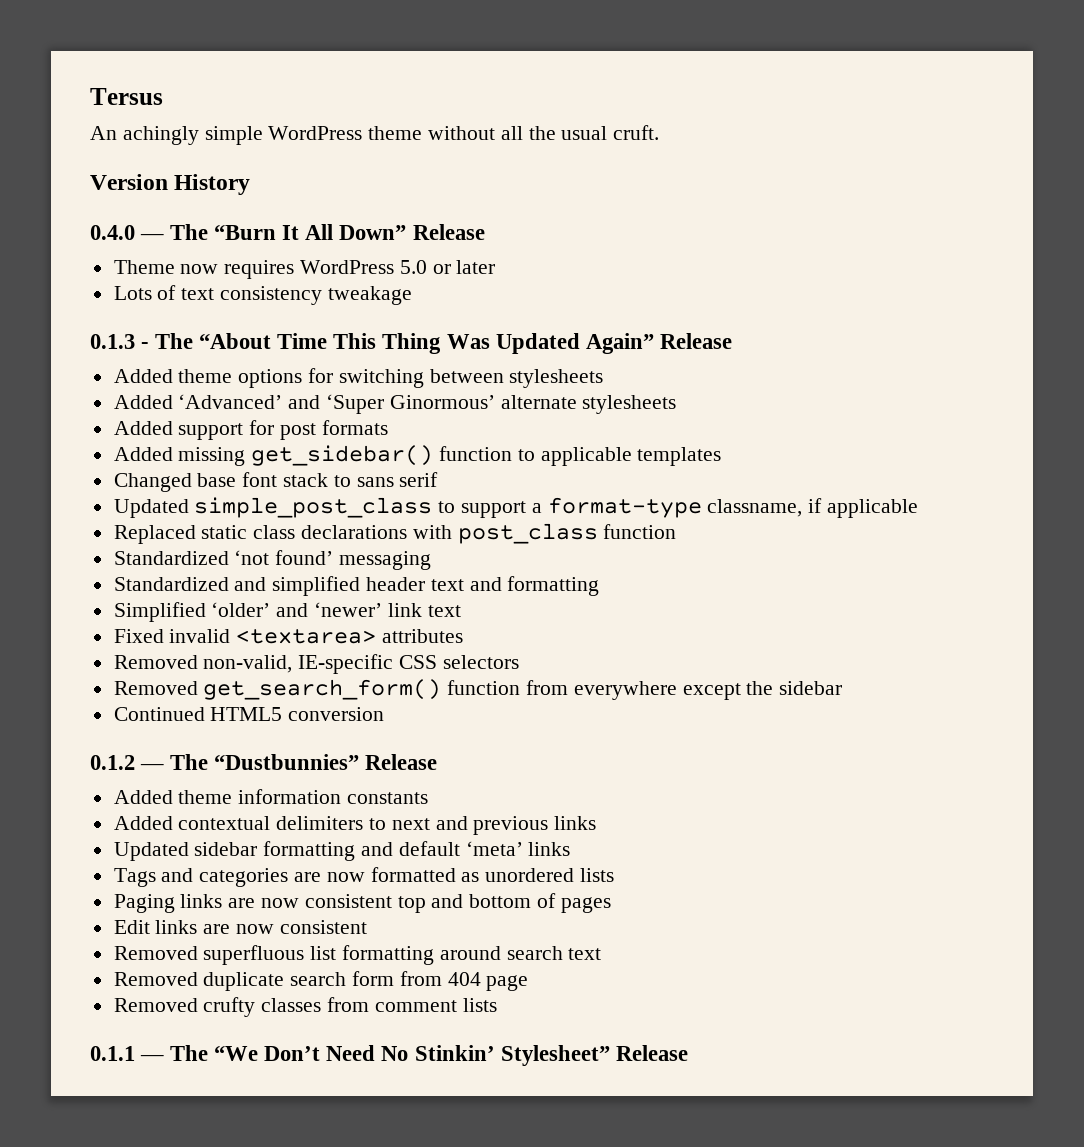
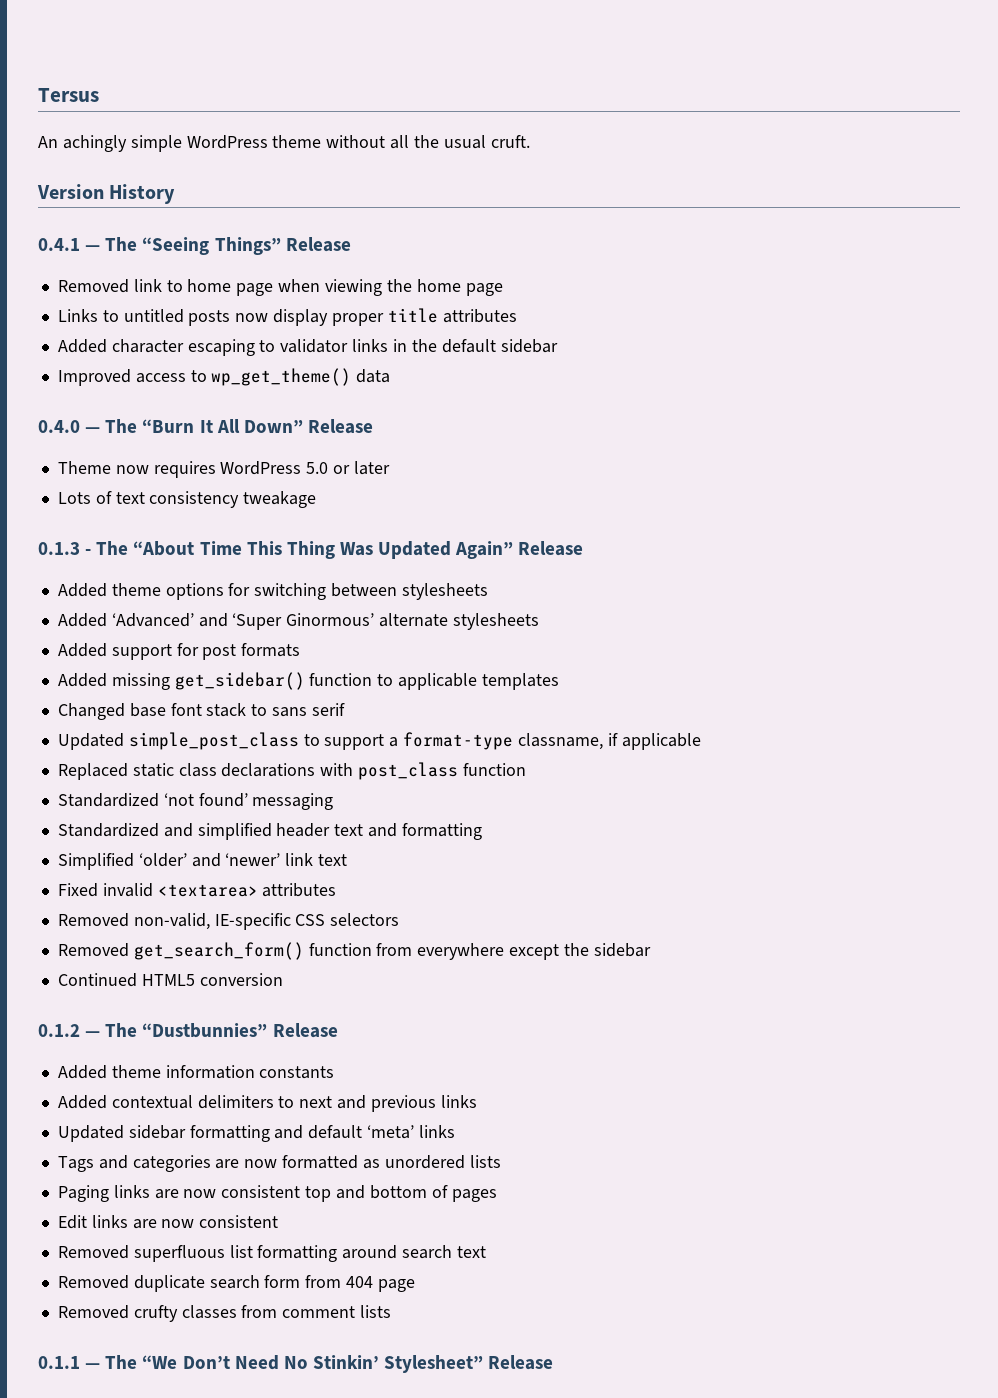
+ 0.4.1 — The “Seeing Things” Release
+ Removed link to home page when viewing the home page
+ Links to untitled posts now display proper title attributes
+ Added character escaping to validator links in the default sidebar
+ Improved access to wp_get_theme() data

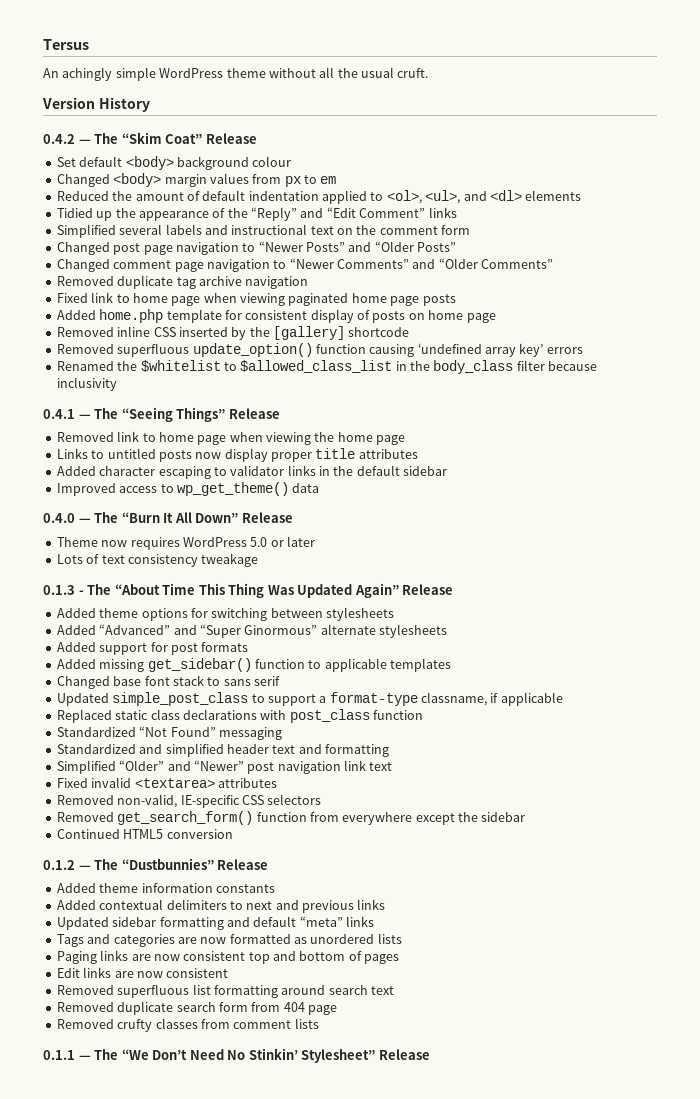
+ 0.4.2 — The “Skim Coat” Release
+ Set default <body> background colour
+ Changed <body> margin values from px to em
+ Reduced the amount of default indentation applied to <ol>, <ul>, and <dl> elements
+ Tidied up the appearance of the “Reply” and “Edit Comment” links
+ Simplified several labels and instructional text on the comment form
+ Changed post page navigation to “Newer Posts” and “Older Posts”
+ Changed comment page navigation to “Newer Comments” and “Older Comments”
+ Removed duplicate tag archive navigation
+ Fixed link to home page when viewing paginated home page posts
+ Added home.php template for consistent display of posts on home page
+ Removed inline CSS inserted by the [gallery] shortcode
+ Removed superfluous update_option() function causing ‘undefined array key’ errors
+ Renamed the $whitelist to $allowed_class_list in the body_class filter because inclusivity
- Added ‘Advanced’ and ‘Super Ginormous’ alternate stylesheets
+ Added “Advanced” and “Super Ginormous” alternate stylesheets
- Standardized ‘not found’ messaging
+ Standardized “Not Found” messaging
- Simplified ‘older’ and ‘newer’ link text
+ Simplified “Older” and “Newer” post navigation link text
- Updated sidebar formatting and default ‘meta’ links
+ Updated sidebar formatting and default “meta” links

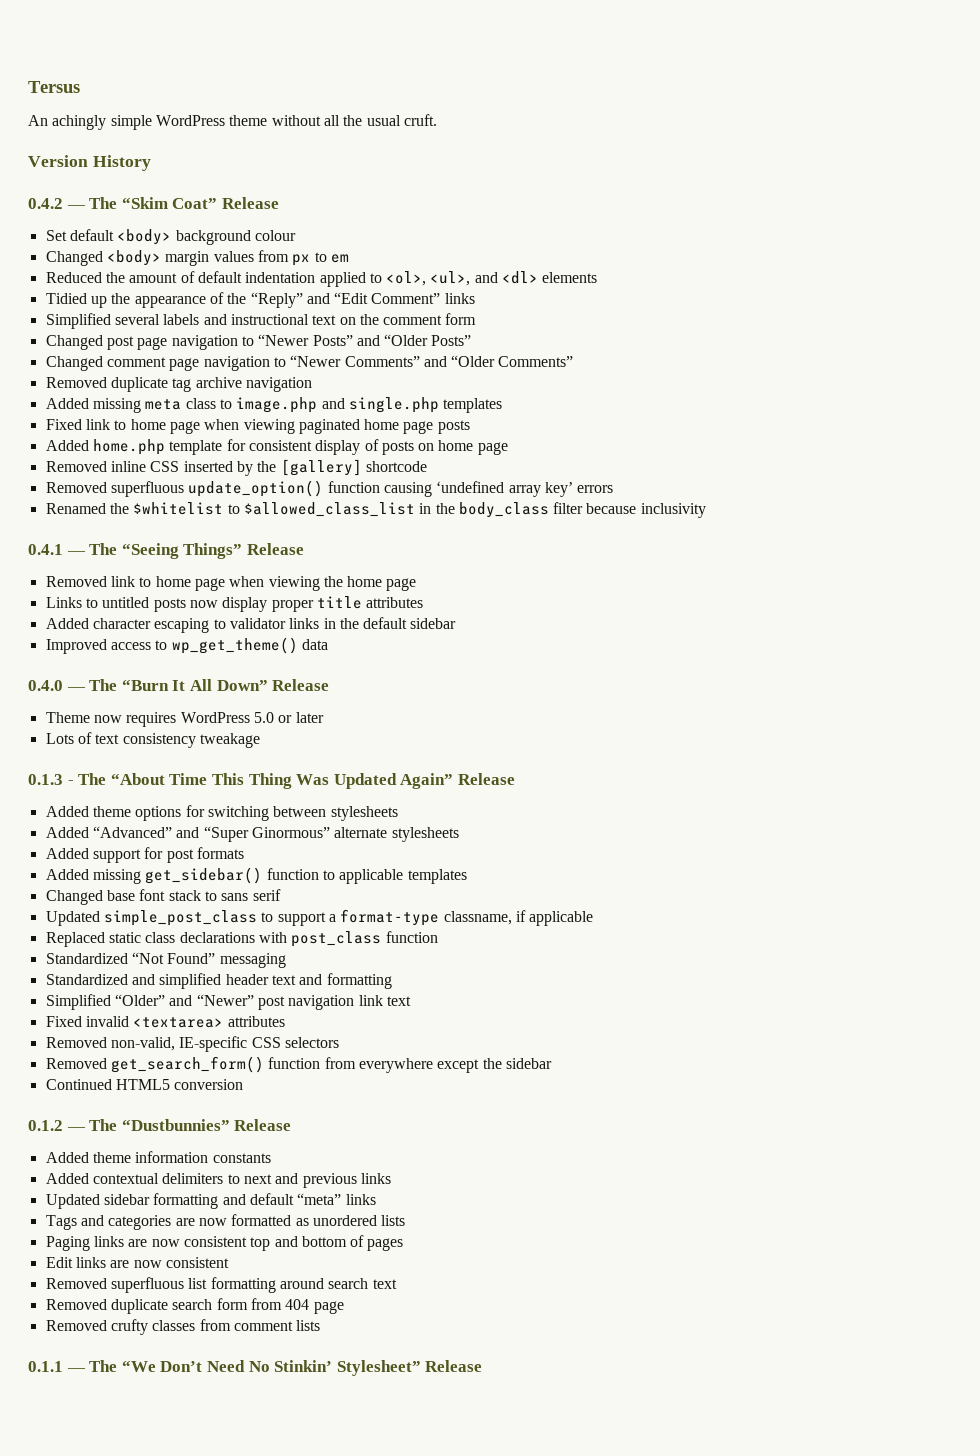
+ Added missing meta class to image.php and single.php templates

